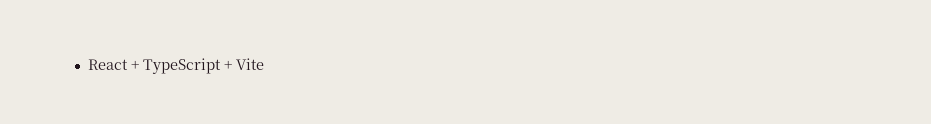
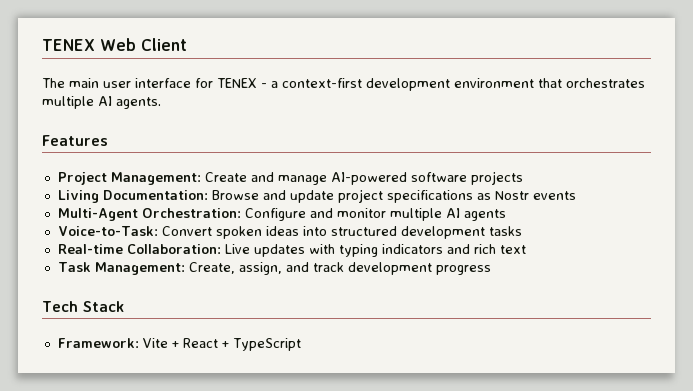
- React + TypeScript + Vite
+ TENEX Web Client
+ The main user interface for TENEX - a context-first development environment that orchestrates multiple AI agents.
+ Features
+ Project Management: Create and manage AI-powered software projects
+ Living Documentation: Browse and update project specifications as Nostr events
+ Multi-Agent Orchestration: Configure and monitor multiple AI agents
+ Voice-to-Task: Convert spoken ideas into structured development tasks
+ Real-time Collaboration: Live updates with typing indicators and rich text
+ Task Management: Create, assign, and track development progress
+ Tech Stack
+ Framework: Vite + React + TypeScript

